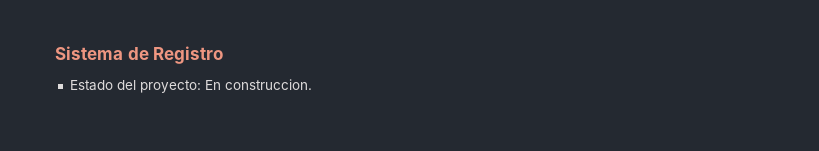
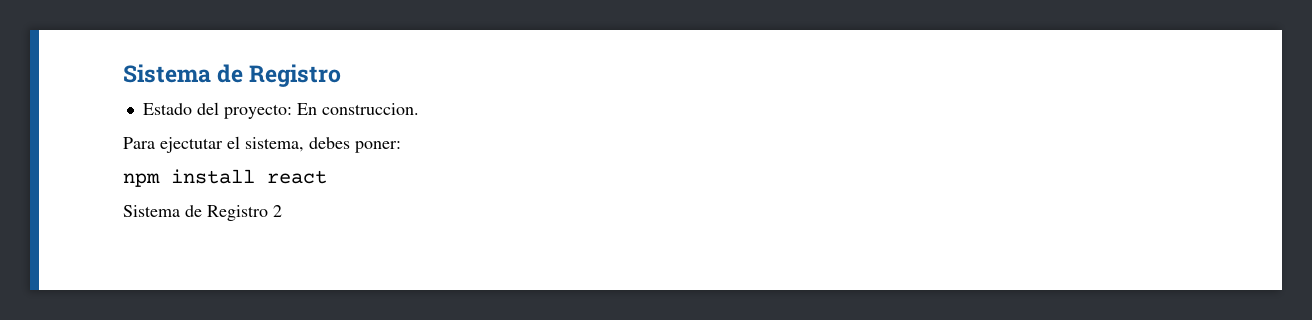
+ Para ejectutar el sistema, debes poner:
+ npm install react
+ Sistema de Registro 2

